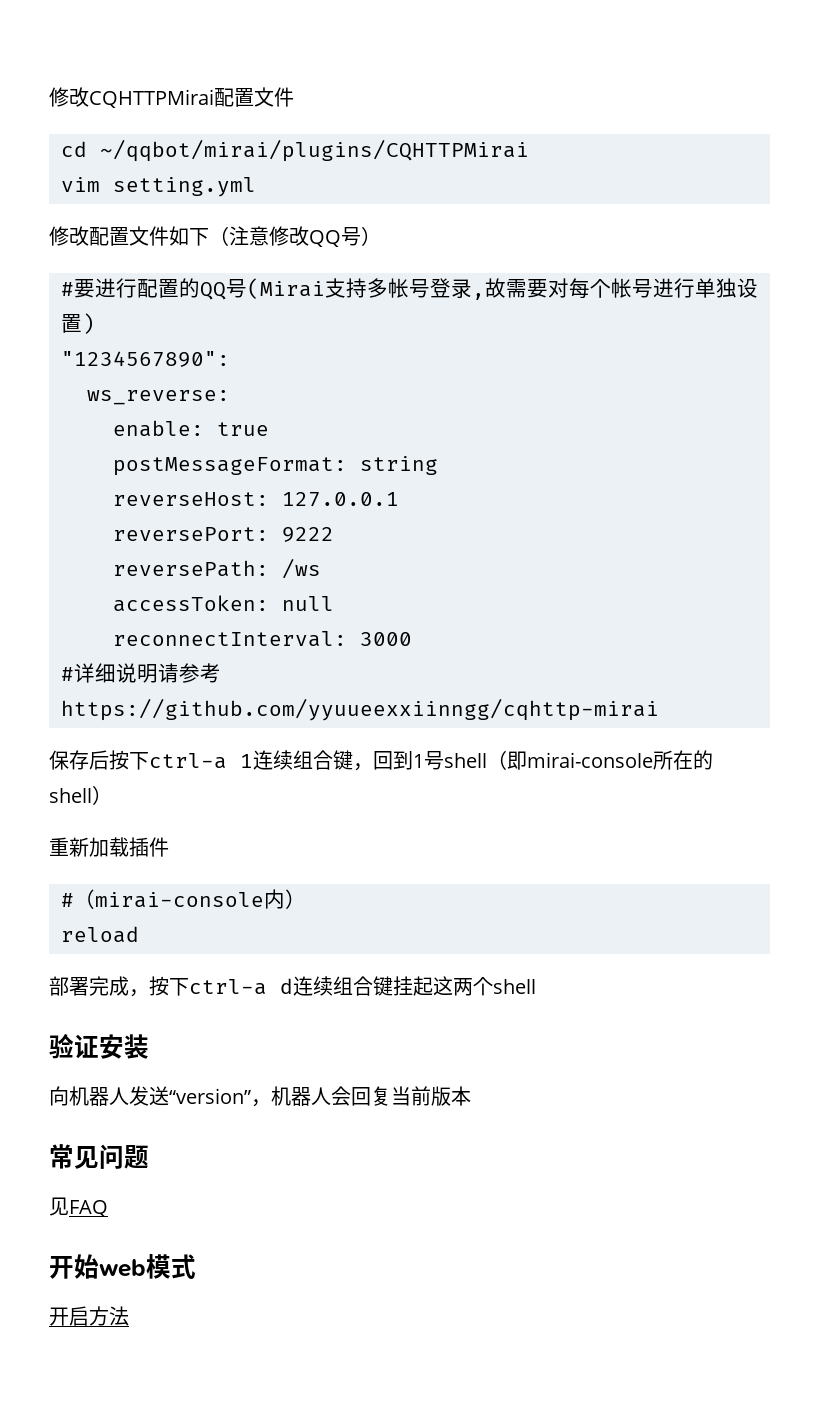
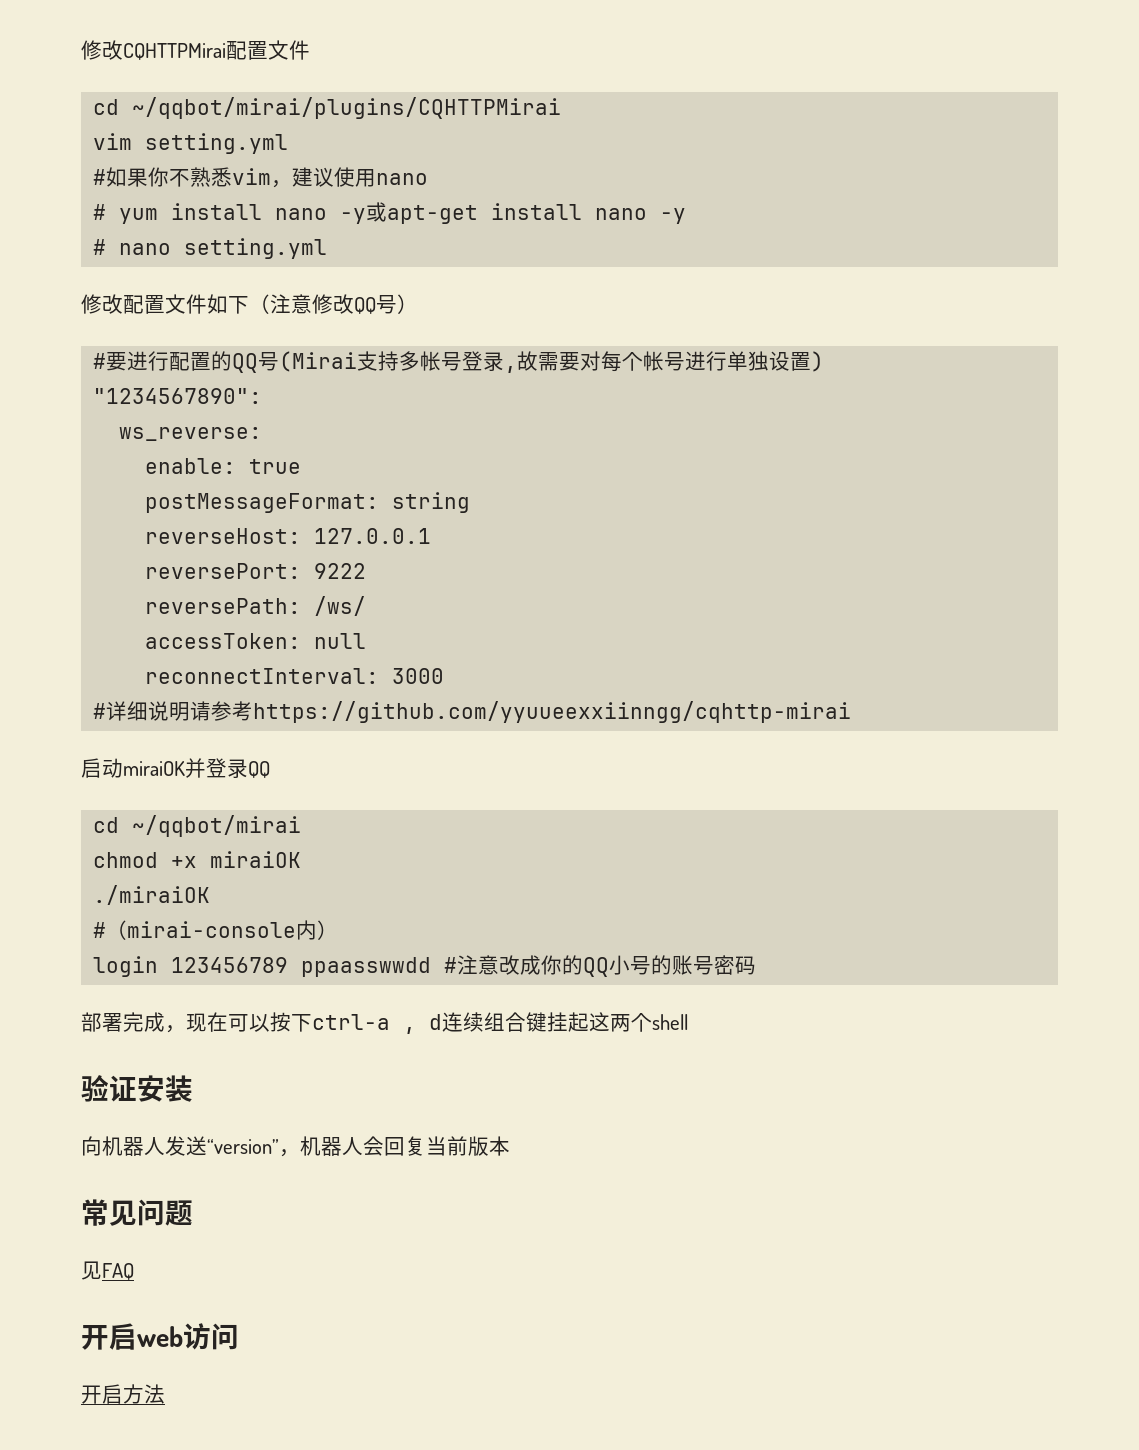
+ #如果你不熟悉vim，建议使用nano
+ # yum install nano -y或apt-get install nano -y
+ # nano setting.yml
- reversePath: /ws
+ reversePath: /ws/
- 保存后按下ctrl-a 1连续组合键，回到1号shell（即mirai-console所在的shell）
- 重新加载插件
+ 启动miraiOK并登录QQ
+ cd ~/qqbot/mirai
+ chmod +x miraiOK
+ ./miraiOK
  #（mirai-console内）
- reload
+ login 123456789 ppaasswwdd #注意改成你的QQ小号的账号密码
- 部署完成，按下ctrl-a d连续组合键挂起这两个shell
+ 部署完成，现在可以按下ctrl-a , d连续组合键挂起这两个shell
- 开始web模式
+ 开启web访问

